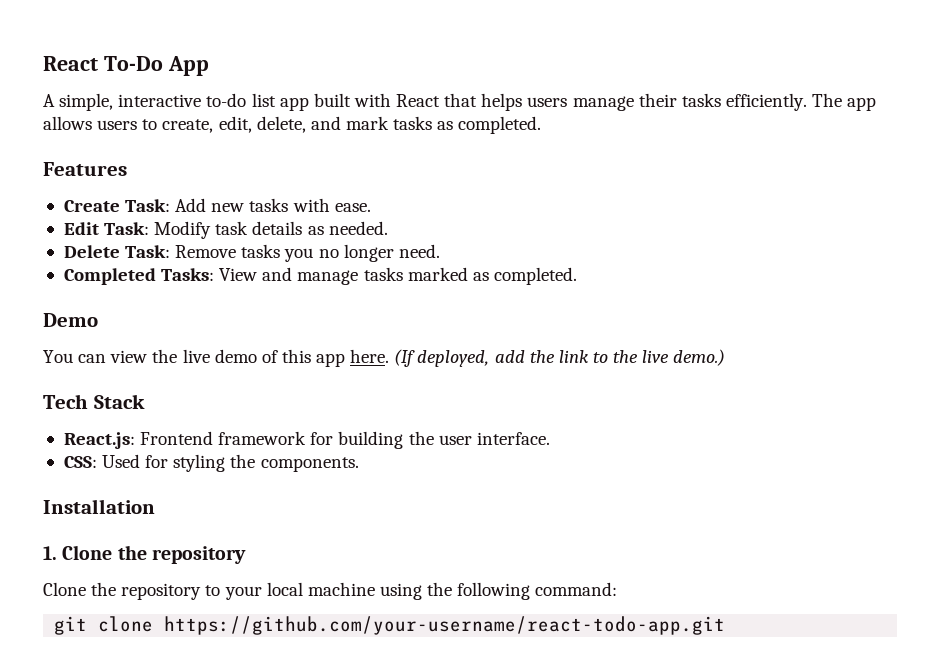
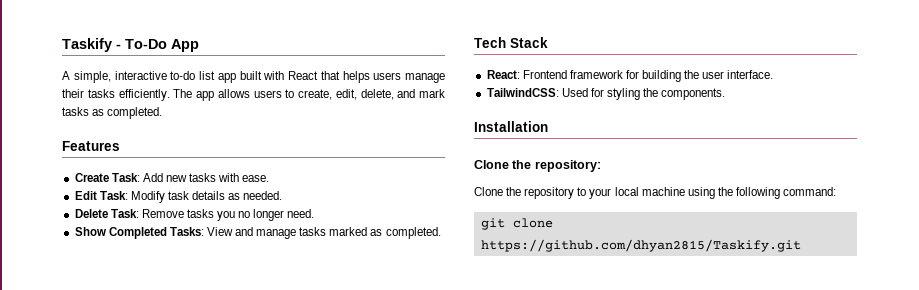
- React To-Do App
+ Taskify - To-Do App
- Completed Tasks: View and manage tasks marked as completed.
+ Show Completed Tasks: View and manage tasks marked as completed.
- Demo
- You can view the live demo of this app here. (If deployed, add the link to the live demo.)
- React.js: Frontend framework for building the user interface.
+ React: Frontend framework for building the user interface.
- CSS: Used for styling the components.
+ TailwindCSS: Used for styling the components.
- 1. Clone the repository
+ Clone the repository:
- git clone https://github.com/your-username/react-todo-app.git
+ git clone https://github.com/dhyan2815/Taskify.git

